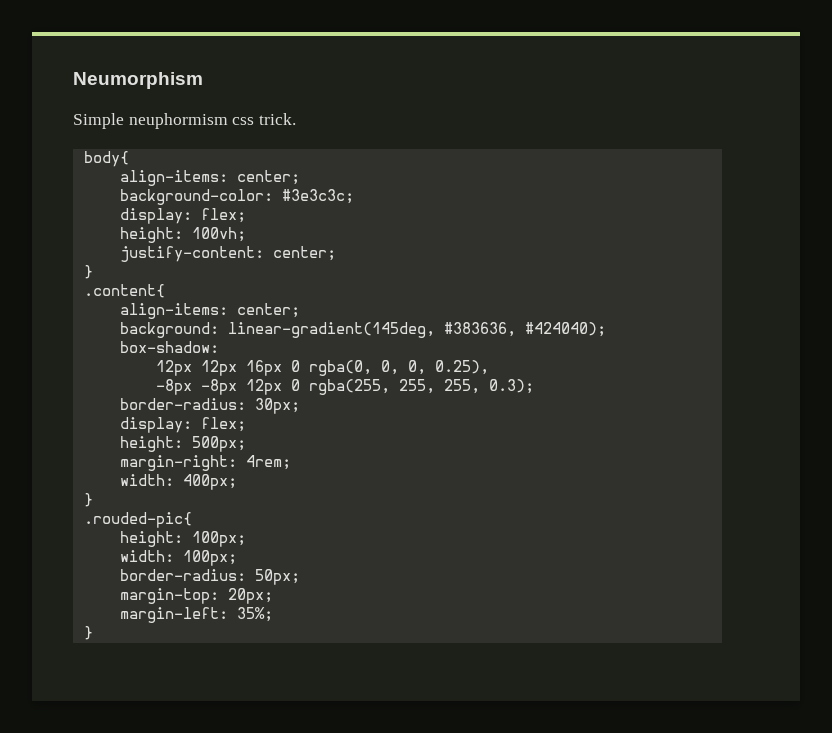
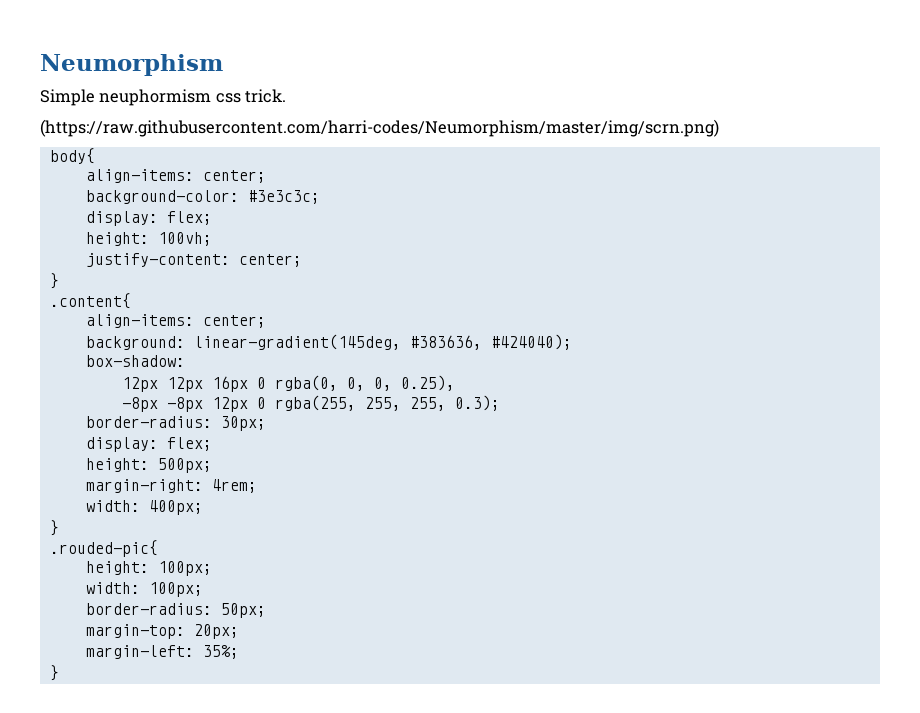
+ (https://raw.githubusercontent.com/harri-codes/Neumorphism/master/img/scrn.png)

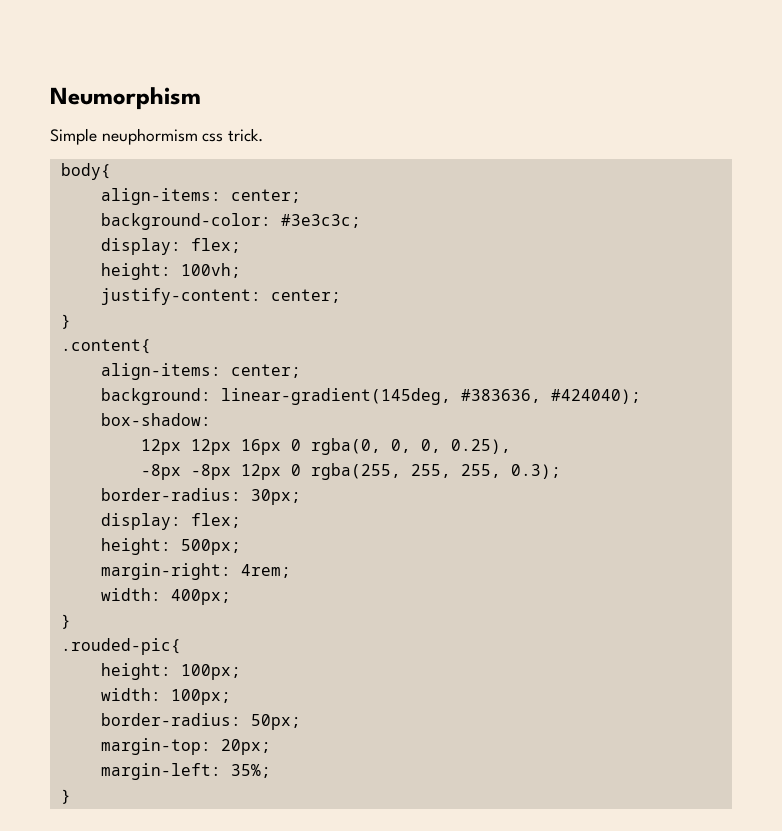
- (https://raw.githubusercontent.com/harri-codes/Neumorphism/master/img/scrn.png)

